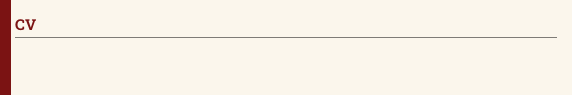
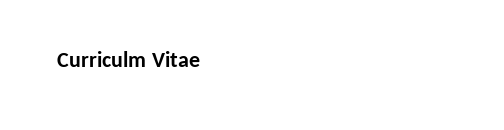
- CV
+ Curriculm Vitae

